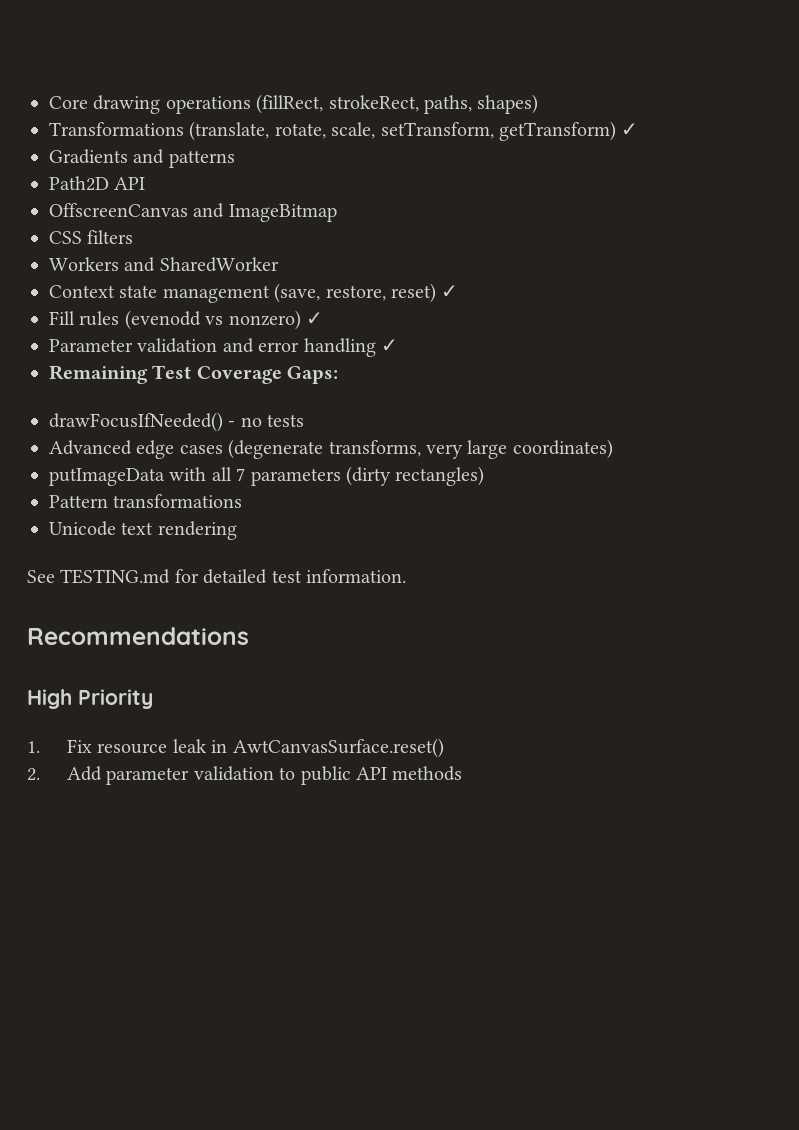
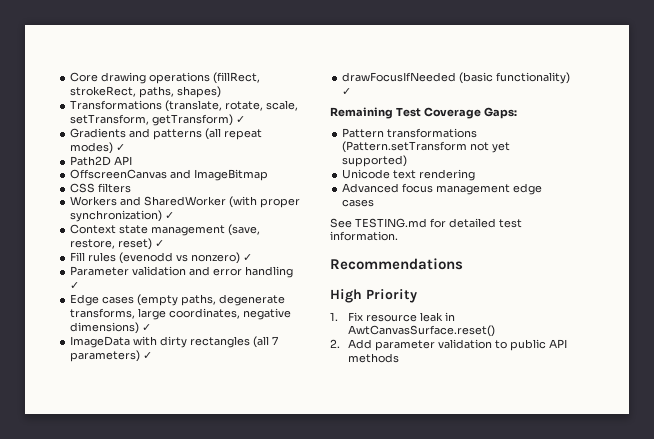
- Gradients and patterns
+ Gradients and patterns (all repeat modes) ✓
- Workers and SharedWorker
+ Workers and SharedWorker (with proper synchronization) ✓
+ Edge cases (empty paths, degenerate transforms, large coordinates, negative dimensions) ✓
+ ImageData with dirty rectangles (all 7 parameters) ✓
+ drawFocusIfNeeded (basic functionality) ✓
  Remaining Test Coverage Gaps:
- drawFocusIfNeeded() - no tests
- Advanced edge cases (degenerate transforms, very large coordinates)
- putImageData with all 7 parameters (dirty rectangles)
- Pattern transformations
+ Pattern transformations (Pattern.setTransform not yet supported)
  Unicode text rendering
+ Advanced focus management edge cases

